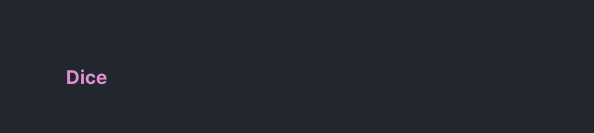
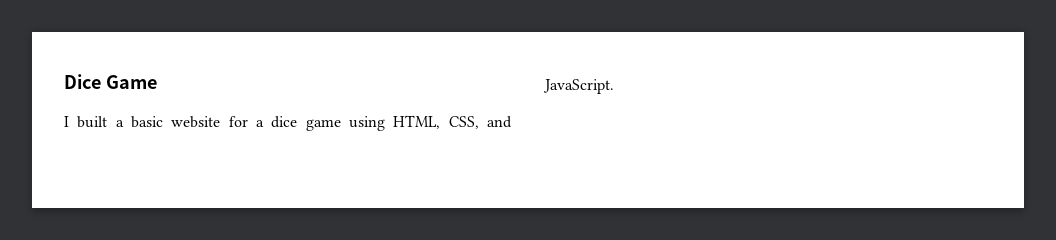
- Dice
+ Dice Game
+ I built a basic website for a dice game using HTML, CSS, and JavaScript.

